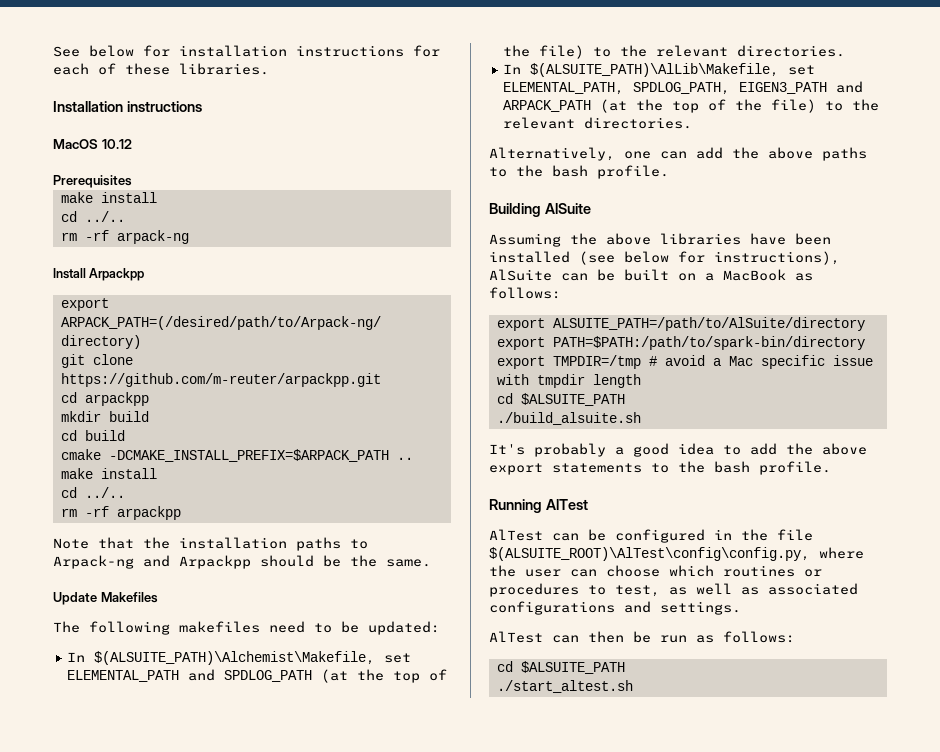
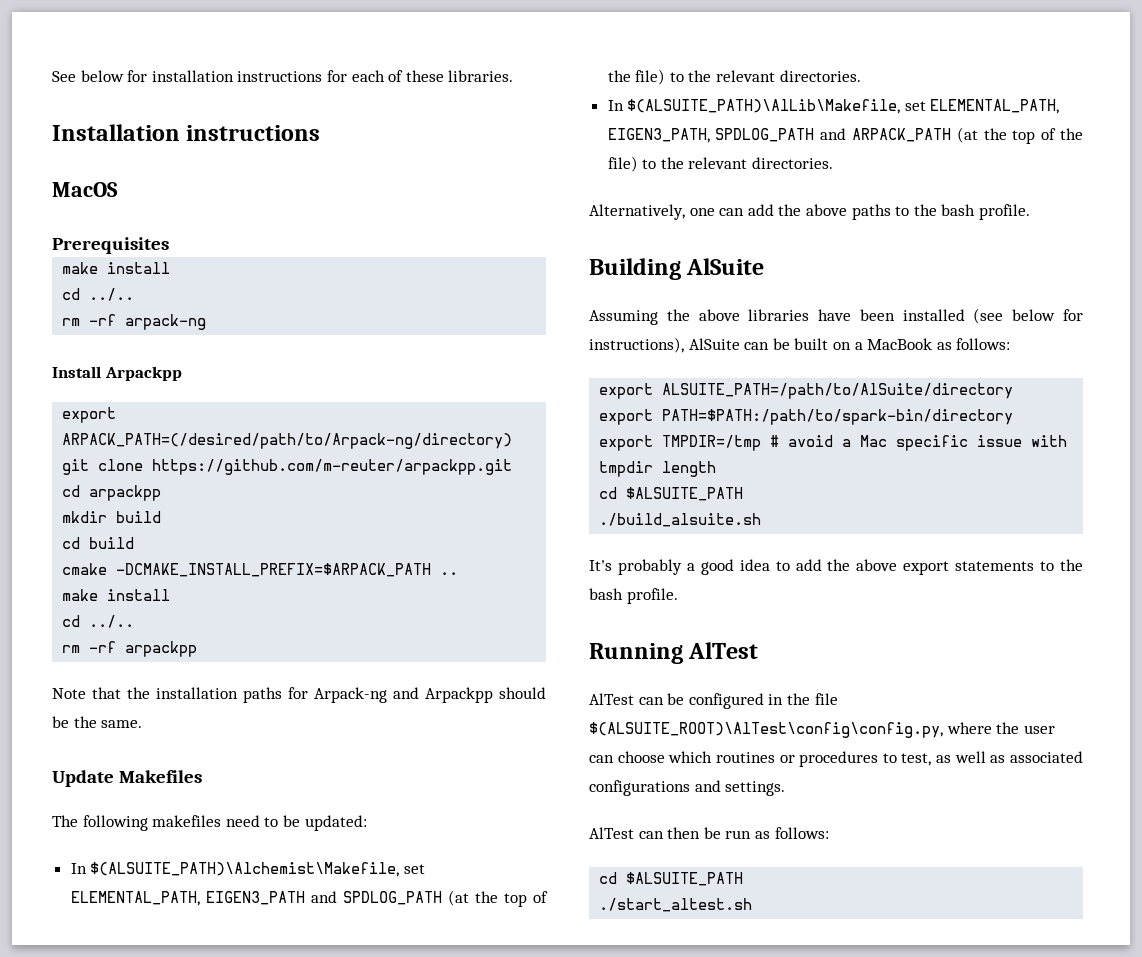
- MacOS 10.12
+ MacOS
- Note that the installation paths to Arpack-ng and Arpackpp should be the same.
+ Note that the installation paths for Arpack-ng and Arpackpp should be the same.
- In $(ALSUITE_PATH)\Alchemist\Makefile, set ELEMENTAL_PATH and SPDLOG_PATH (at the top of the file) to the relevant directories.
+ In $(ALSUITE_PATH)\Alchemist\Makefile, set ELEMENTAL_PATH, EIGEN3_PATH and SPDLOG_PATH (at the top of the file) to the relevant directories.
- In $(ALSUITE_PATH)\AlLib\Makefile, set ELEMENTAL_PATH, SPDLOG_PATH, EIGEN3_PATH and ARPACK_PATH (at the top of the file) to the relevant directories.
+ In $(ALSUITE_PATH)\AlLib\Makefile, set ELEMENTAL_PATH, EIGEN3_PATH, SPDLOG_PATH and ARPACK_PATH (at the top of the file) to the relevant directories.

